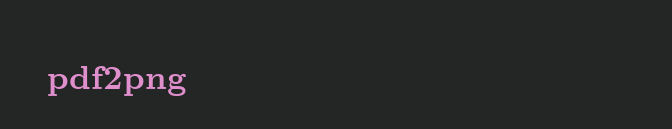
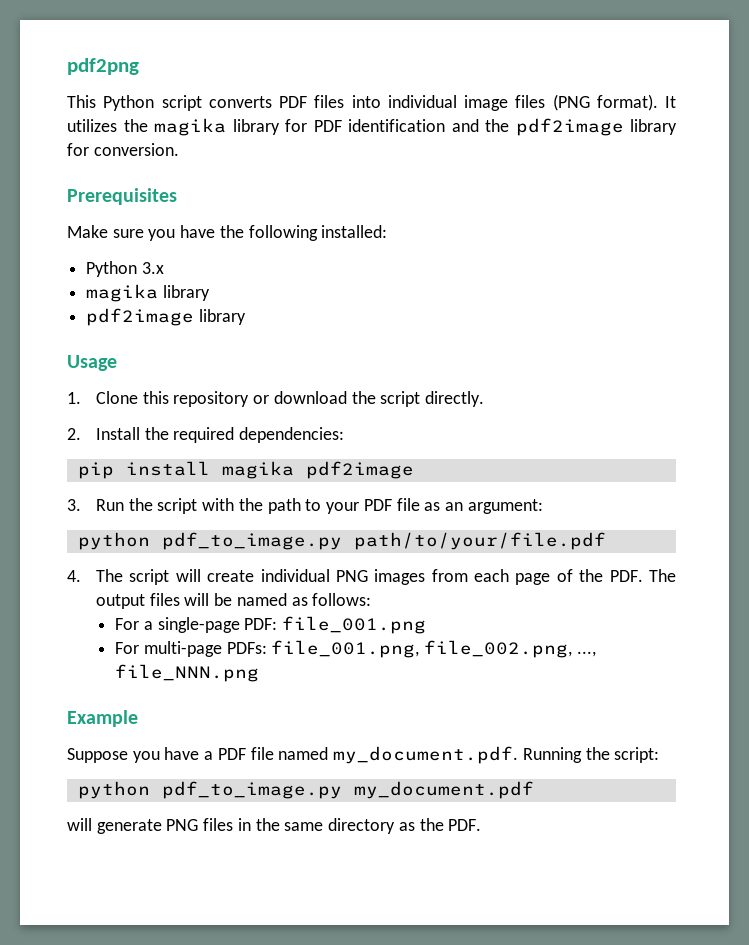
+ This Python script converts PDF files into individual image files (PNG format). It utilizes the magika library for PDF identification and the pdf2image library for conversion.
+ Prerequisites
+ Make sure you have the following installed:
+ Python 3.x
+ magika library
+ pdf2image library
+ Usage
+ 1. Clone this repository or download the script directly.
+ 2. Install the required dependencies:
+ pip install magika pdf2image
+ 3. Run the script with the path to your PDF file as an argument:
+ python pdf_to_image.py path/to/your/file.pdf
+ 4. The script will create individual PNG images from each page of the PDF. The output files will be named as follows:
+ For a single-page PDF: file_001.png
+ For multi-page PDFs: file_001.png, file_002.png, ..., file_NNN.png
+ Example
+ Suppose you have a PDF file named my_document.pdf. Running the script:
+ python pdf_to_image.py my_document.pdf
+ will generate PNG files in the same directory as the PDF.

